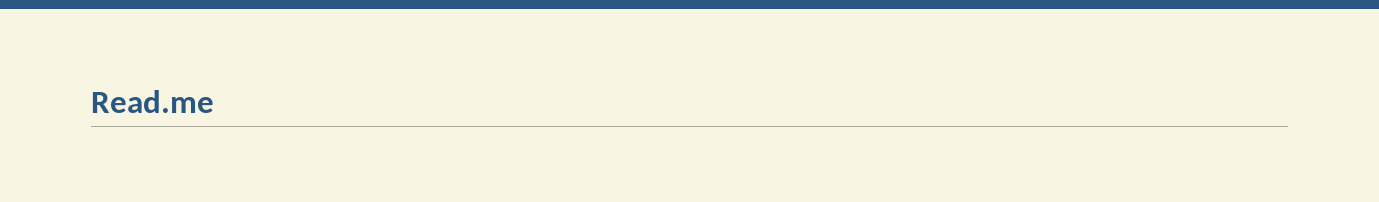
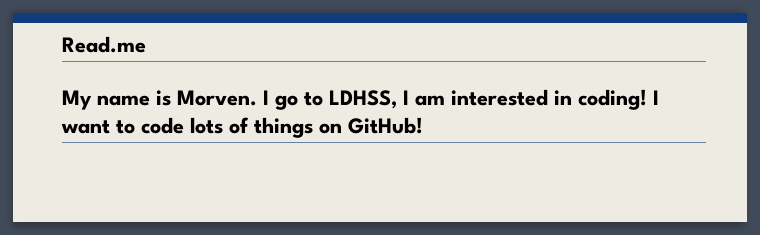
+ My name is Morven. I go to LDHSS, I am interested in coding! I want to code lots of things on GitHub!

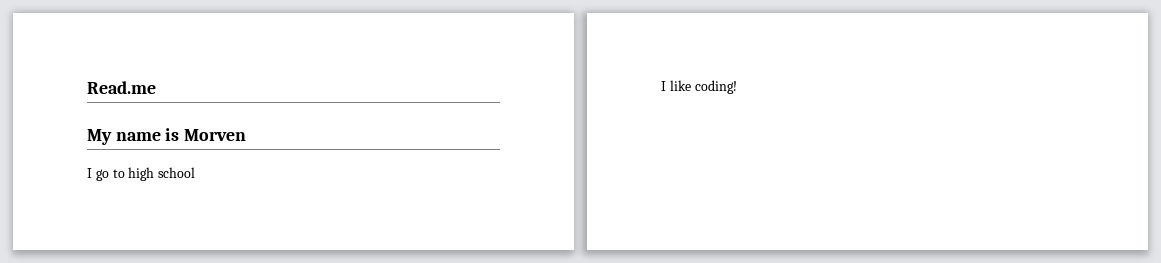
- My name is Morven. I go to LDHSS, I am interested in coding! I want to code lots of things on GitHub!
+ My name is Morven
+ I go to high school
+ I like coding!

